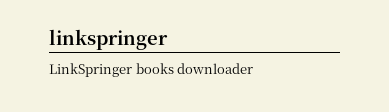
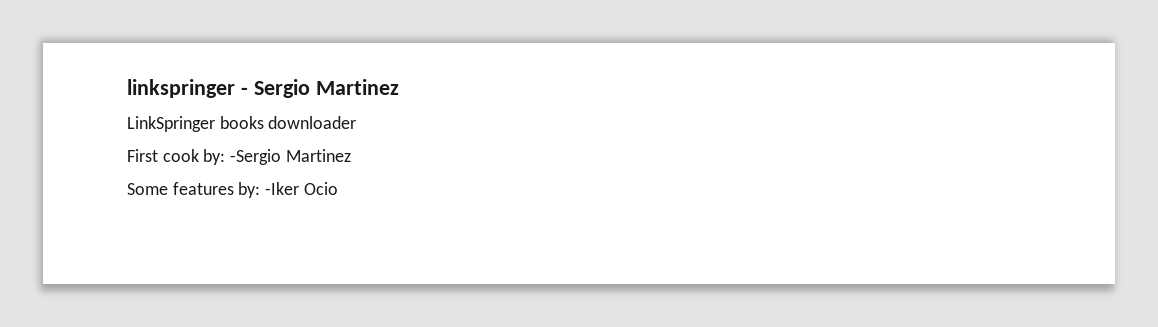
- linkspringer
+ linkspringer - Sergio Martinez
+ First cook by: -Sergio Martinez
+ Some features by: -Iker Ocio

